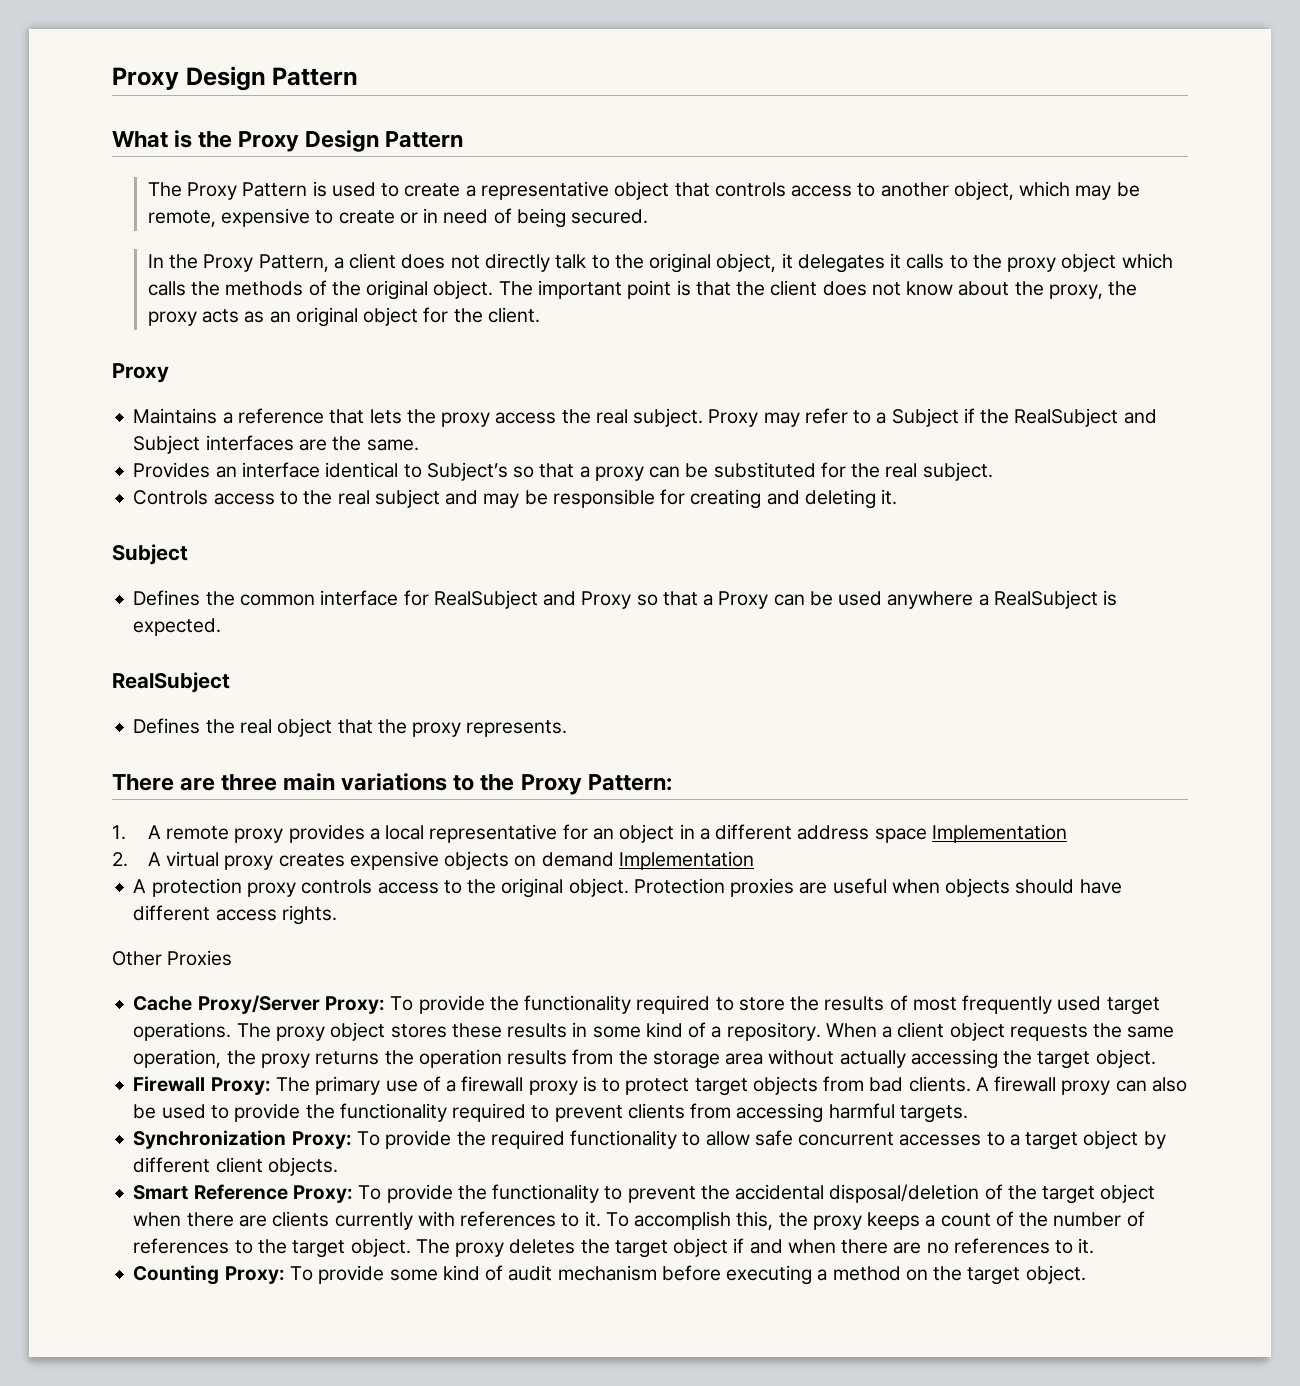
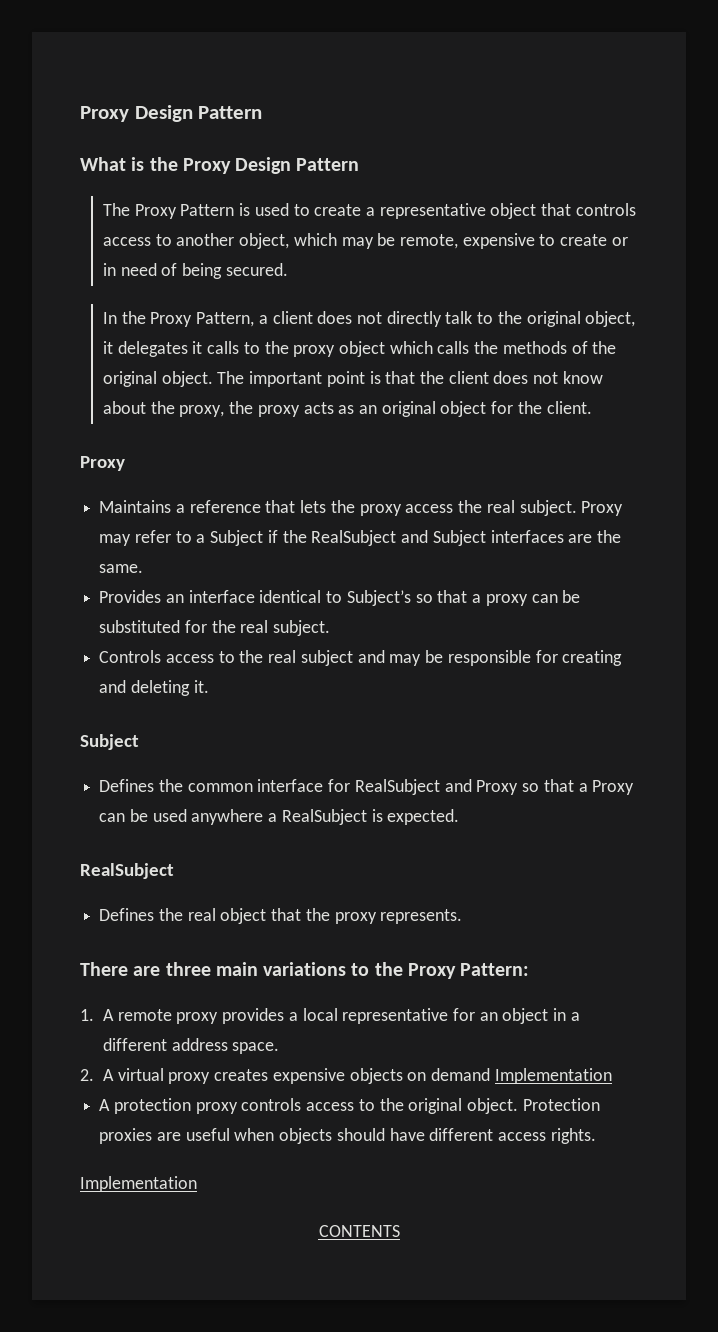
- 1. A remote proxy provides a local representative for an object in a different address space Implementation
+ 1. A remote proxy provides a local representative for an object in a different address space.
  Protection proxies are useful when objects should have different access rights.
- Other Proxies
- Cache Proxy/Server Proxy: To provide the functionality required to store the results of most frequently used target operations. The proxy object stores these results in some kind of a repository. When a client object requests the same operation, the proxy returns the operation results from the storage area without actually accessing the target object.
- Firewall Proxy: The primary use of a firewall proxy is to protect target objects from bad clients. A firewall proxy can also be used to provide the functionality required to prevent clients from accessing harmful targets.
- Synchronization Proxy: To provide the required functionality to allow safe concurrent accesses to a target object by different client objects.
- Smart Reference Proxy: To provide the functionality to prevent the accidental disposal/deletion of the target object when there are clients currently with references to it. To accomplish this, the proxy keeps a count of the number of references to the target object. The proxy deletes the target object if and when there are no references to it.
- Counting Proxy: To provide some kind of audit mechanism before executing a method on the target object.
+ Implementation
+ CONTENTS

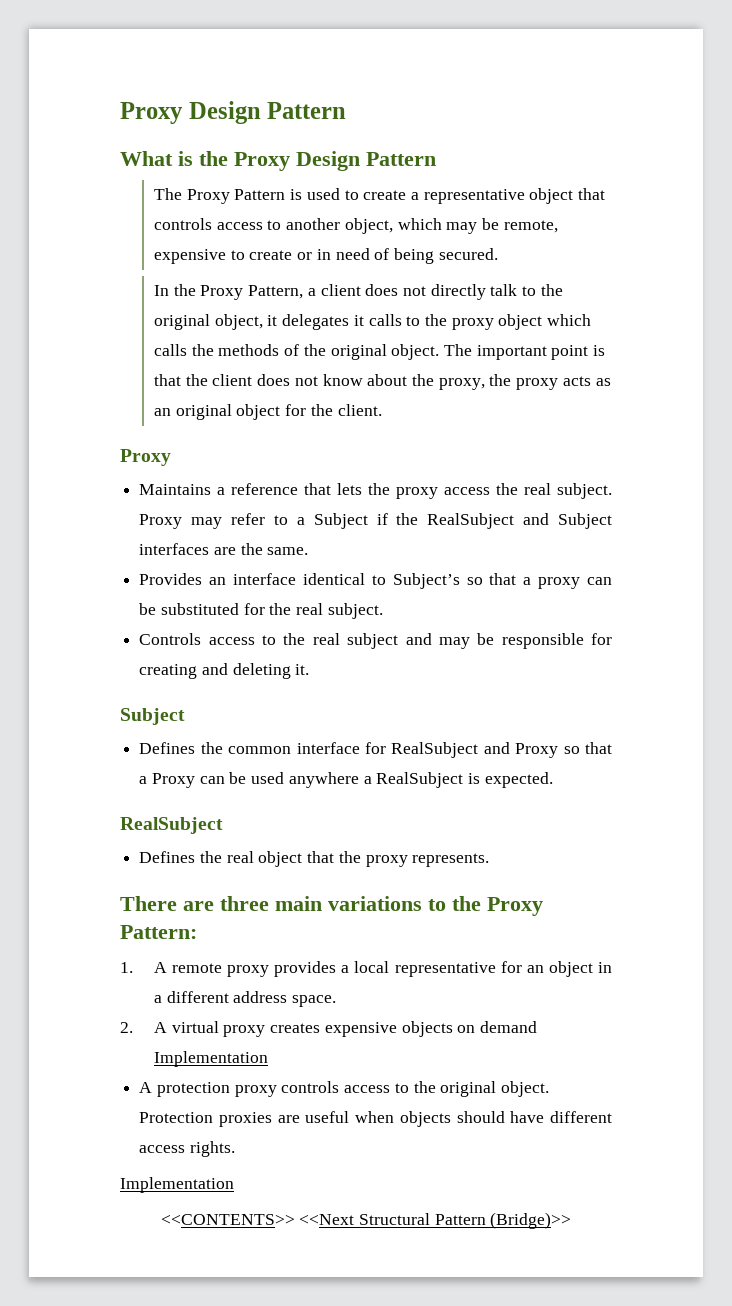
- CONTENTS
+ <<CONTENTS>> <<Next Structural Pattern (Bridge)>>

